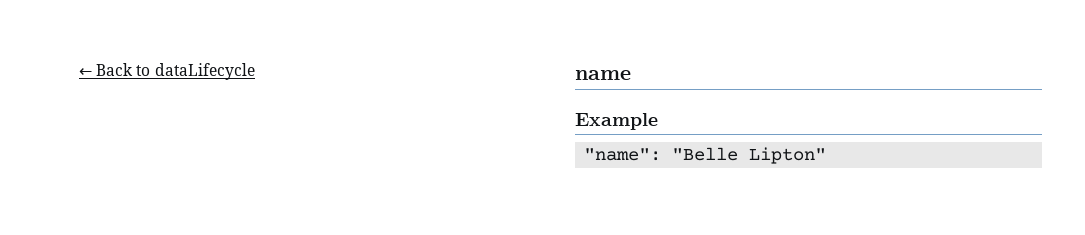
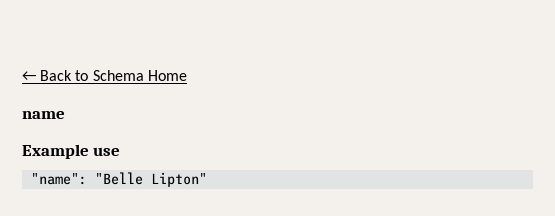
- ← Back to dataLifecycle
+ ← Back to Schema Home
- Example
+ Example use

